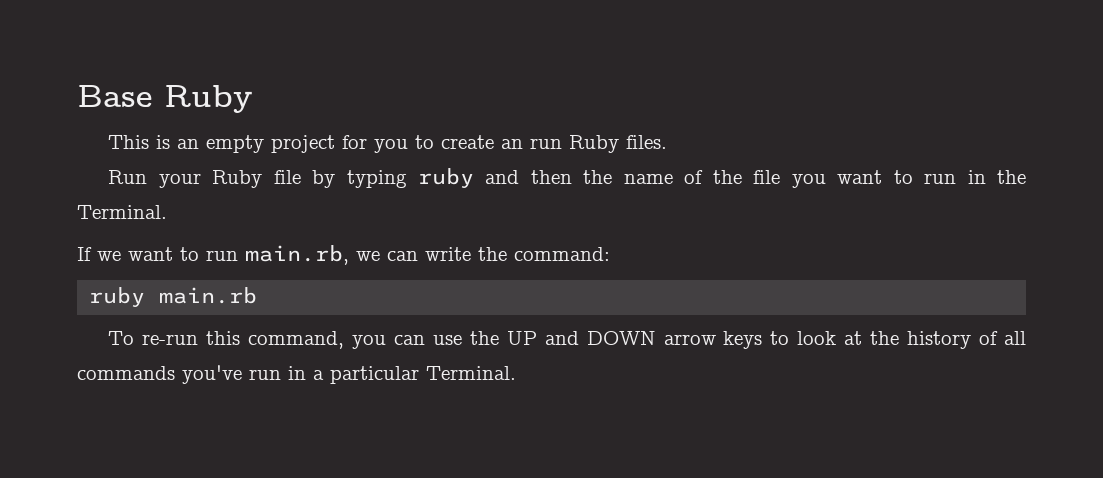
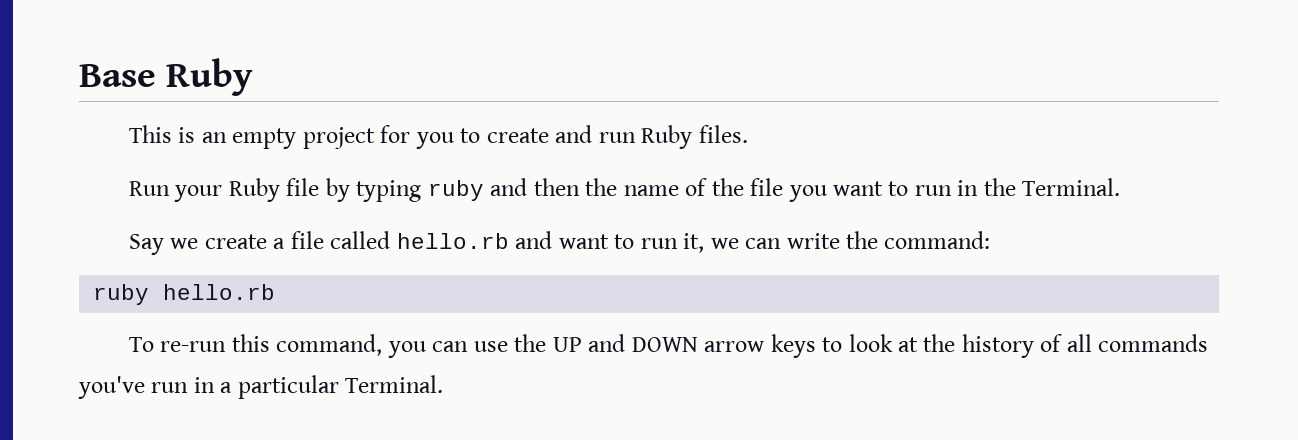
- This is an empty project for you to create an run Ruby files.
+ This is an empty project for you to create and run Ruby files.
- If we want to run main.rb, we can write the command:
+ Say we create a file called hello.rb and want to run it, we can write the command:
- ruby main.rb
+ ruby hello.rb

